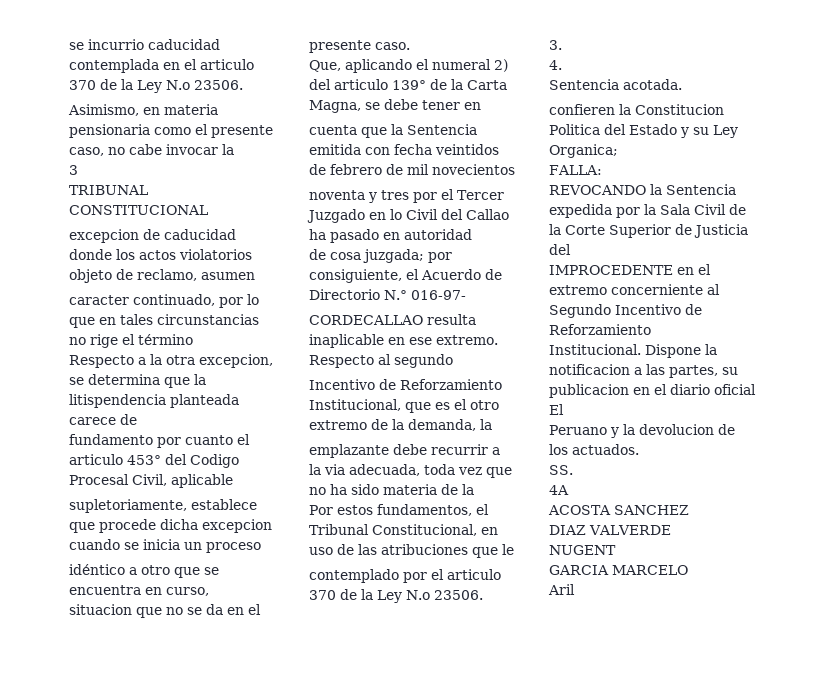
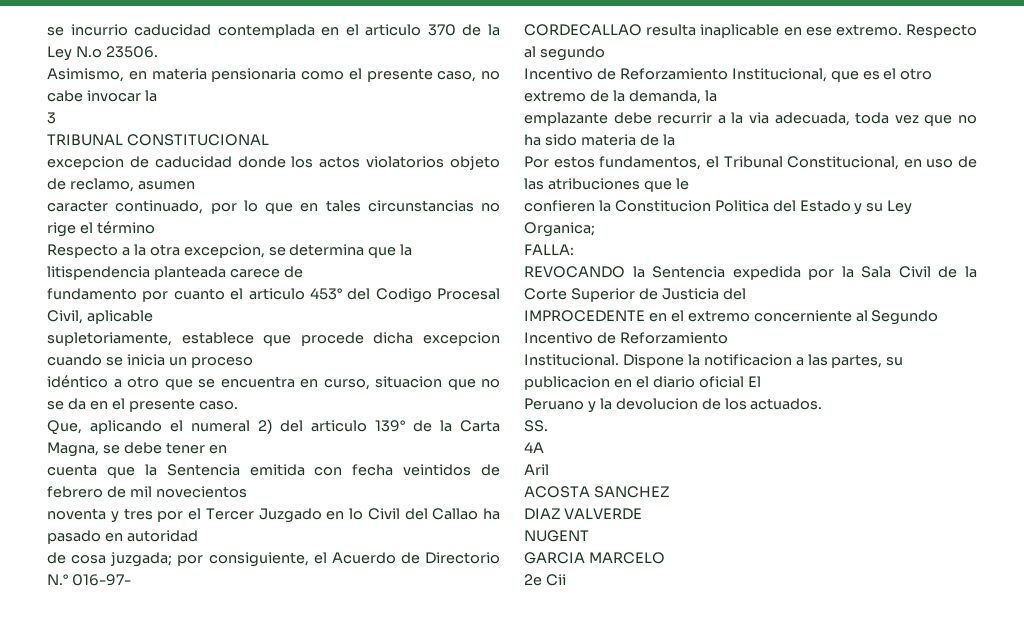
- contemplado por el articulo 370 de la Ley N.o 23506.
- 3.
- 4.
- Sentencia acotada.
+ Aril
- Aril
+ 2e Cii

